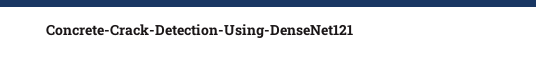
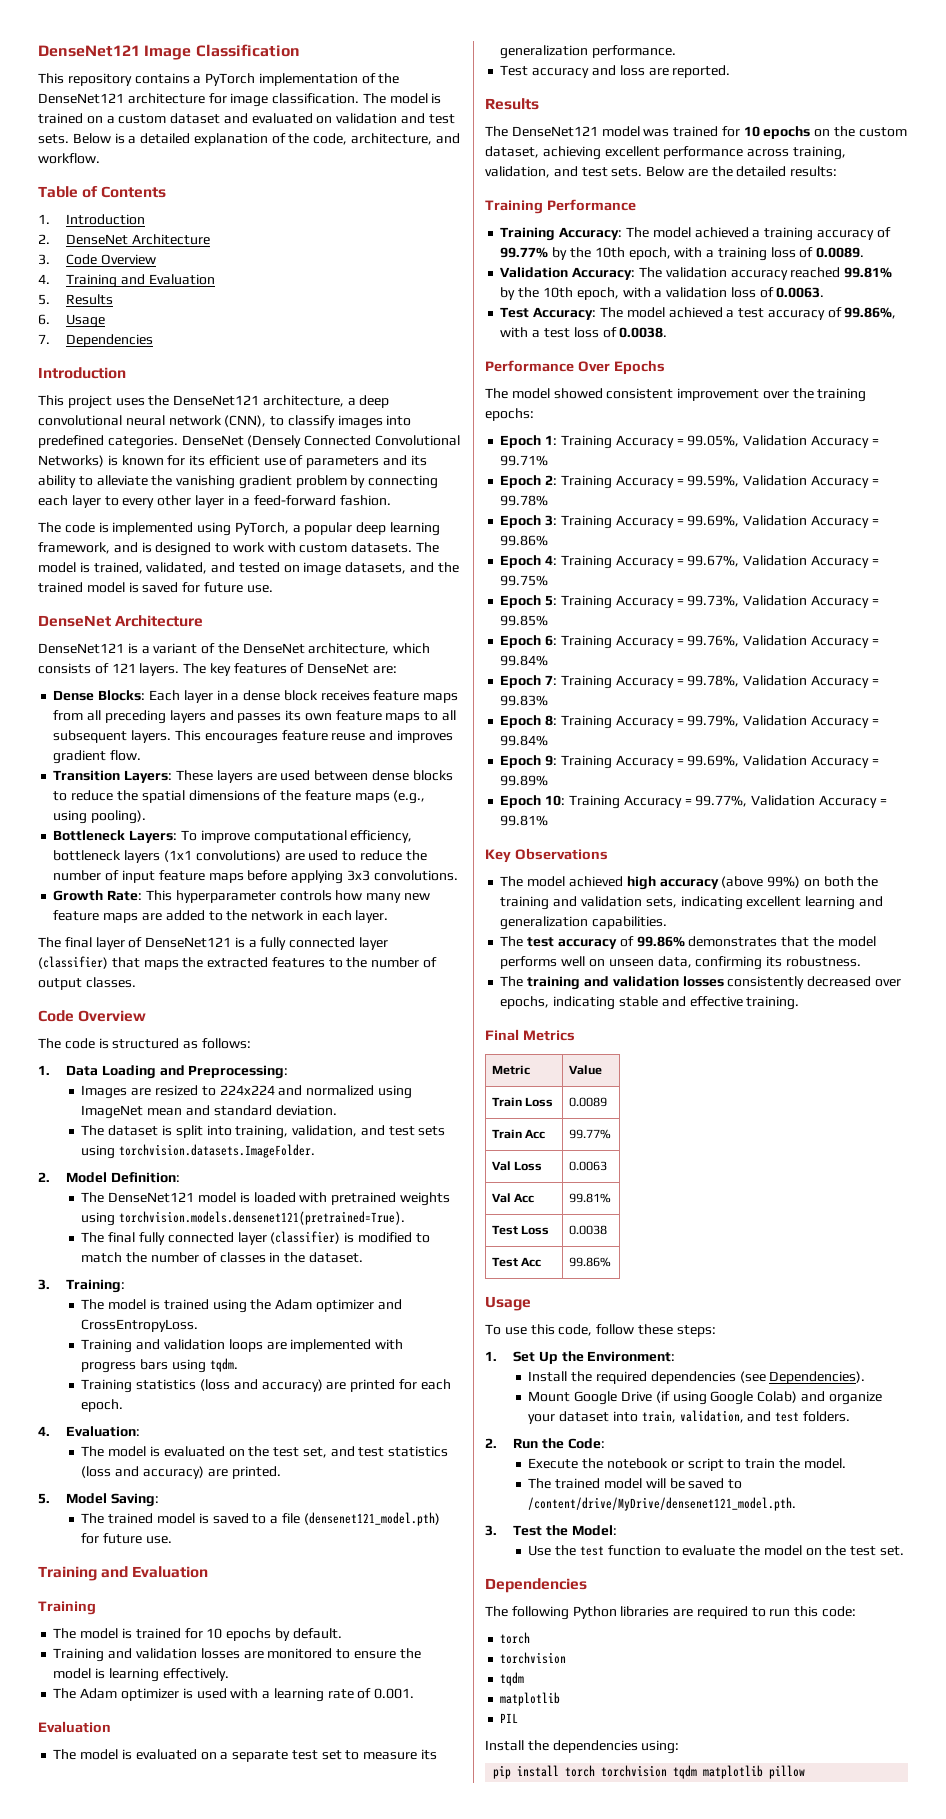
- Concrete-Crack-Detection-Using-DenseNet121
+ DenseNet121 Image Classification
+ This repository contains a PyTorch implementation of the DenseNet121 architecture for image classification. The model is trained on a custom dataset and evaluated on validation and test sets. Below is a detailed explanation of the code, architecture, and workflow.
+ Table of Contents
+ 1. Introduction
+ 2. DenseNet Architecture
+ 3. Code Overview
+ 4. Training and Evaluation
+ 5. Results
+ 6. Usage
+ 7. Dependencies
+ Introduction
+ This project uses the DenseNet121 architecture, a deep convolutional neural network (CNN), to classify images into predefined categories. DenseNet (Densely Connected Convolutional Networks) is known for its efficient use of parameters and its ability to alleviate the vanishing gradient problem by connecting each layer to every other layer in a feed-forward fashion.
+ The code is implemented using PyTorch, a popular deep learning framework, and is designed to work with custom datasets. The model is trained, validated, and tested on image datasets, and the trained model is saved for future use.
+ DenseNet Architecture
+ DenseNet121 is a variant of the DenseNet architecture, which consists of 121 layers. The key features of DenseNet are:
+ Dense Blocks: Each layer in a dense block receives feature maps from all preceding layers and passes its own feature maps to all subsequent layers. This encourages feature reuse and improves gradient flow.
+ Transition Layers: These layers are used between dense blocks to reduce the spatial dimensions of the feature maps (e.g., using pooling).
+ Bottleneck Layers: To improve computational efficiency, bottleneck layers (1x1 convolutions) are used to reduce the number of input feature maps before applying 3x3 convolutions.
+ Growth Rate: This hyperparameter controls how many new feature maps are added to the network in each layer.
+ The final layer of DenseNet121 is a fully connected layer (classifier) that maps the extracted features to the number of output classes.
+ Code Overview
+ The code is structured as follows:
+ 1. Data Loading and Preprocessing:
+ Images are resized to 224x224 and normalized using ImageNet mean and standard deviation.
+ The dataset is split into training, validation, and test sets using torchvision.datasets.ImageFolder.
+ 2. Model Definition:
+ The DenseNet121 model is loaded with pretrained weights using torchvision.models.densenet121(pretrained=True).
+ The final fully connected layer (classifier) is modified to match the number of classes in the dataset.
+ 3. Training:
+ The model is trained using the Adam optimizer and CrossEntropyLoss.
+ Training and validation loops are implemented with progress bars using tqdm.
+ Training statistics (loss and accuracy) are printed for each epoch.
+ 4. Evaluation:
+ The model is evaluated on the test set, and test statistics (loss and accuracy) are printed.
+ 5. Model Saving:
+ The trained model is saved to a file (densenet121_model.pth) for future use.
+ Training and Evaluation
+ Training
+ The model is trained for 10 epochs by default.
+ Training and validation losses are monitored to ensure the model is learning effectively.
+ The Adam optimizer is used with a learning rate of 0.001.
+ Evaluation
+ The model is evaluated on a separate test set to measure its generalization performance.
+ Test accuracy and loss are reported.
+ Results
+ The DenseNet121 model was trained for 10 epochs on the custom dataset, achieving excellent performance across training, validation, and test sets. Below are the detailed results:
+ Training Performance
+ Training Accuracy: The model achieved a training accuracy of 99.77% by the 10th epoch, with a training loss of 0.0089.
+ Validation Accuracy: The validation accuracy reached 99.81% by the 10th epoch, with a validation loss of 0.0063.
+ Test Accuracy: The model achieved a test accuracy of 99.86%, with a test loss of 0.0038.
+ Performance Over Epochs
+ The model showed consistent improvement over the training epochs:
+ Epoch 1: Training Accuracy = 99.05%, Validation Accuracy = 99.71%
+ Epoch 2: Training Accuracy = 99.59%, Validation Accuracy = 99.78%
+ Epoch 3: Training Accuracy = 99.69%, Validation Accuracy = 99.86%
+ Epoch 4: Training Accuracy = 99.67%, Validation Accuracy = 99.75%
+ Epoch 5: Training Accuracy = 99.73%, Validation Accuracy = 99.85%
+ Epoch 6: Training Accuracy = 99.76%, Validation Accuracy = 99.84%
+ Epoch 7: Training Accuracy = 99.78%, Validation Accuracy = 99.83%
+ Epoch 8: Training Accuracy = 99.79%, Validation Accuracy = 99.84%
+ Epoch 9: Training Accuracy = 99.69%, Validation Accuracy = 99.89%
+ Epoch 10: Training Accuracy = 99.77%, Validation Accuracy = 99.81%
+ Key Observations
+ The model achieved high accuracy (above 99%) on both the training and validation sets, indicating excellent learning and generalization capabilities.
+ The test accuracy of 99.86% demonstrates that the model performs well on unseen data, confirming its robustness.
+ The training and validation losses consistently decreased over epochs, indicating stable and effective training.
+ Final Metrics
+ Metric | Value
+ Train Loss | 0.0089
+ Train Acc | 99.77%
+ Val Loss | 0.0063
+ Val Acc | 99.81%
+ Test Loss | 0.0038
+ Test Acc | 99.86%
+ Usage
+ To use this code, follow these steps:
+ 1. Set Up the Environment:
+ Install the required dependencies (see Dependencies).
+ Mount Google Drive (if using Google Colab) and organize your dataset into train, validation, and test folders.
+ 2. Run the Code:
+ Execute the notebook or script to train the model.
+ The trained model will be saved to /content/drive/MyDrive/densenet121_model.pth.
+ 3. Test the Model:
+ Use the test function to evaluate the model on the test set.
+ Dependencies
+ The following Python libraries are required to run this code:
+ torch
+ torchvision
+ tqdm
+ matplotlib
+ PIL
+ Install the dependencies using:
+ pip install torch torchvision tqdm matplotlib pillow

